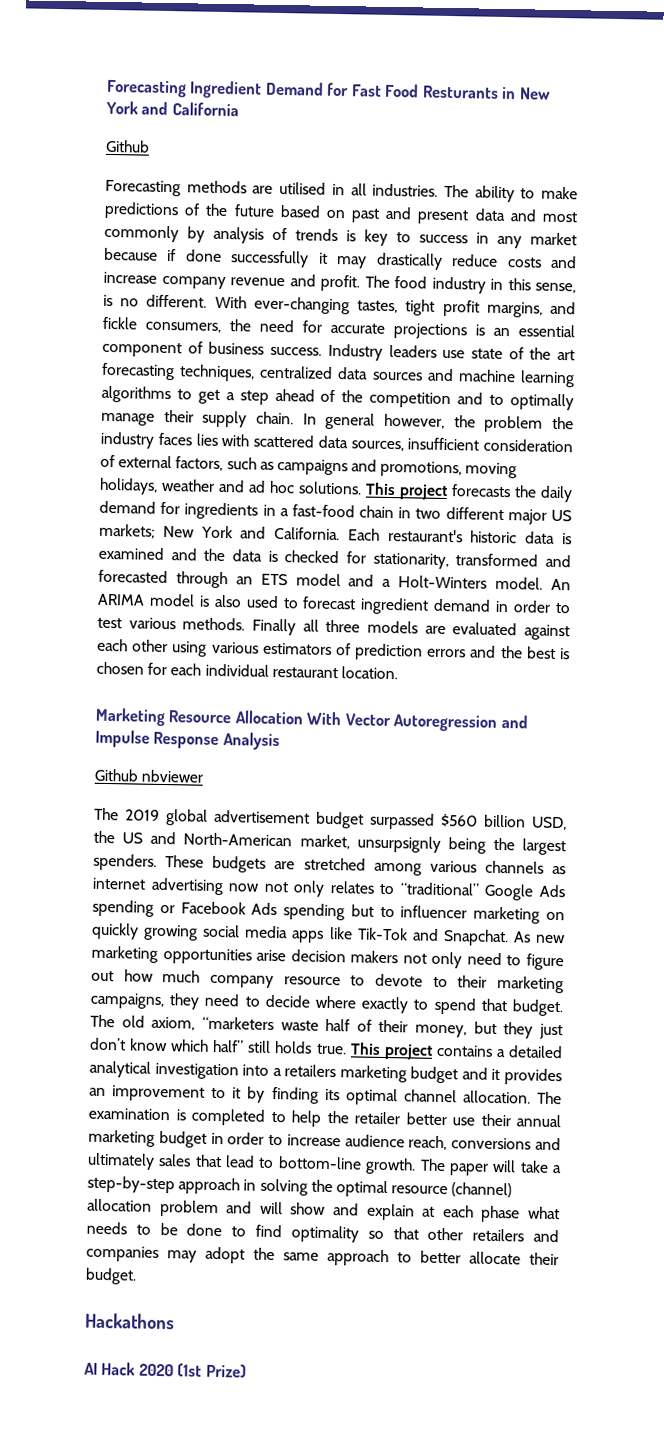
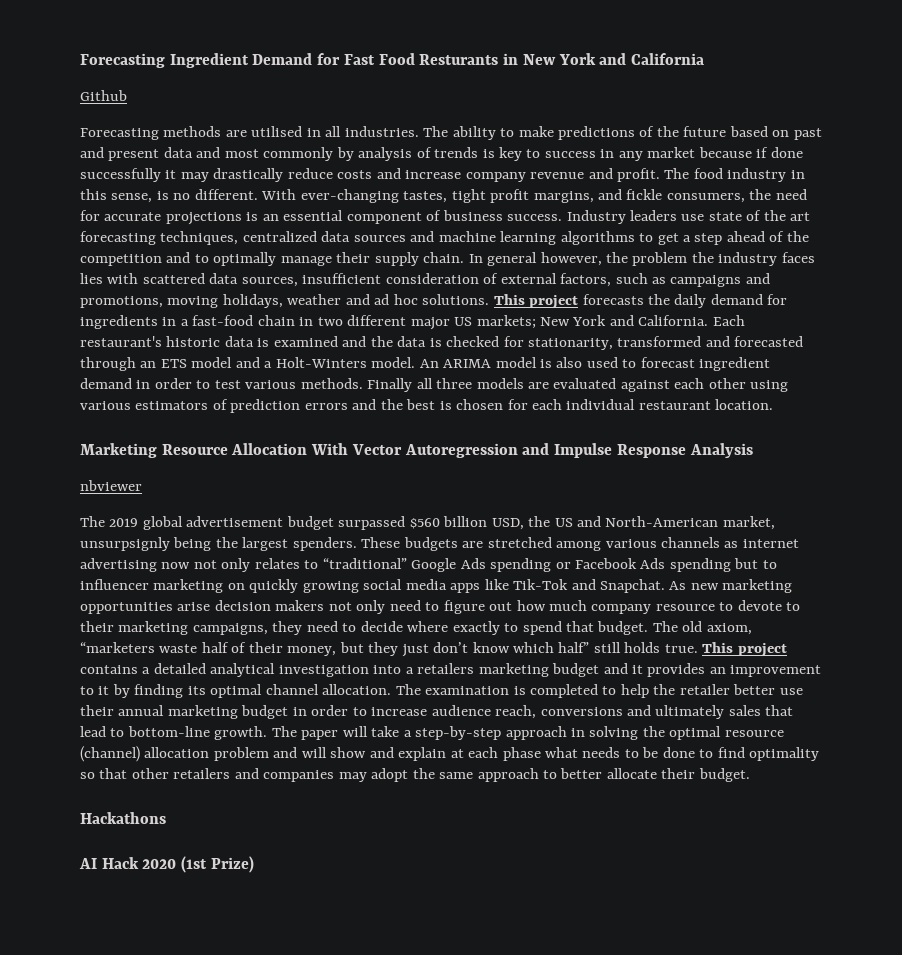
- Github nbviewer
+ nbviewer

